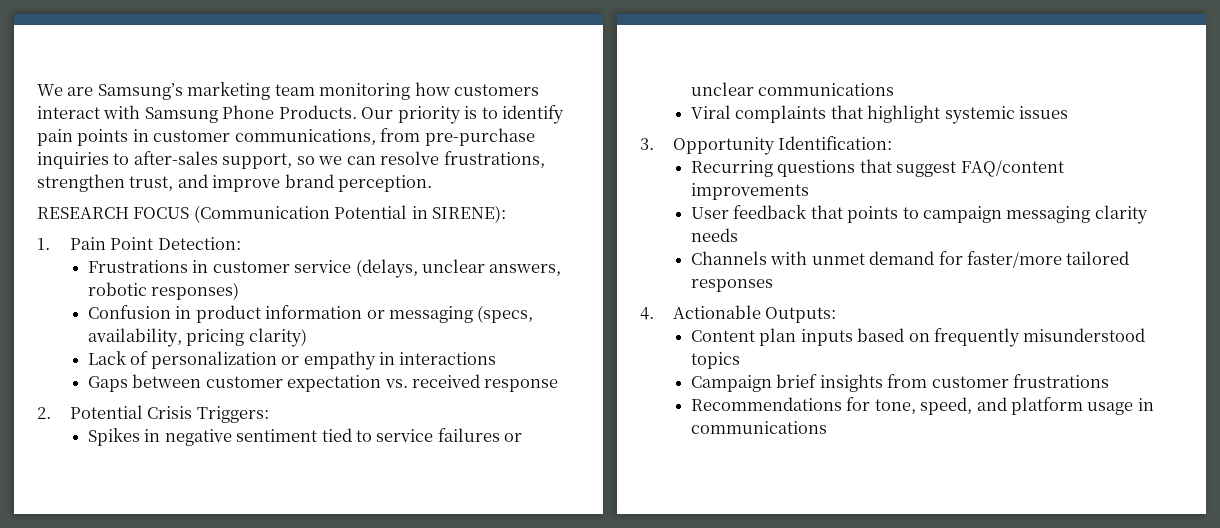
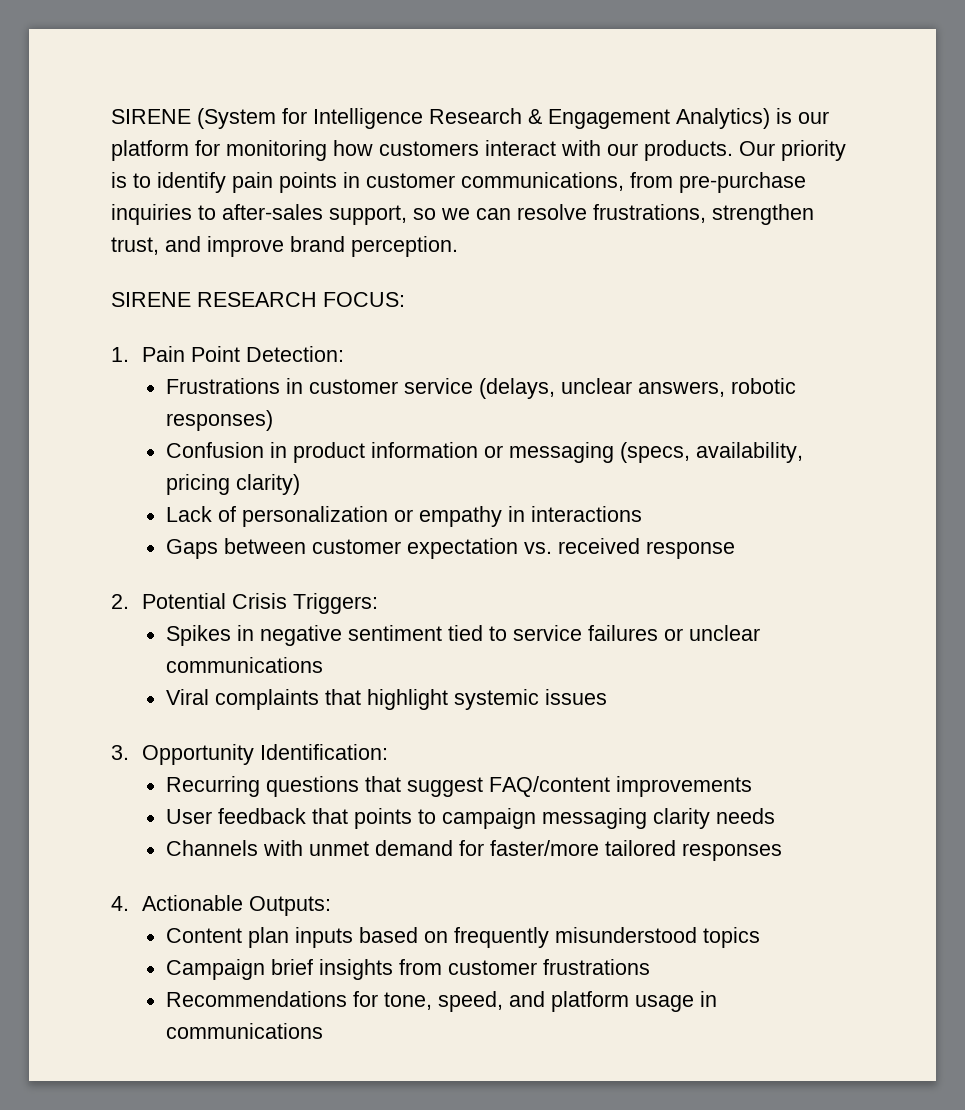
- We are Samsung’s marketing team monitoring how customers interact with Samsung Phone Products.
+ SIRENE (System for Intelligence Research & Engagement Analytics) is our platform for monitoring how customers interact with our products.
- RESEARCH FOCUS (Communication Potential in SIRENE):
+ SIRENE RESEARCH FOCUS:

